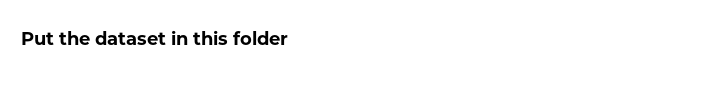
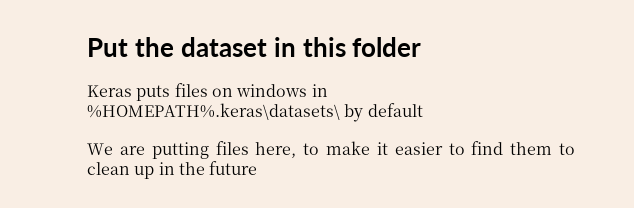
+ Keras puts files on windows in %HOMEPATH%.keras\datasets\ by default
+ We are putting files here, to make it easier to find them to clean up in the future

